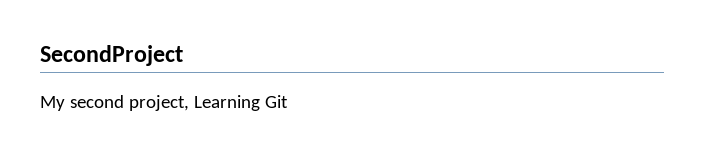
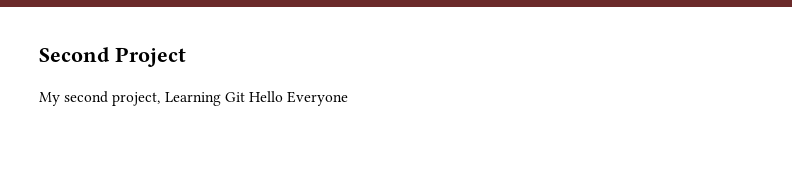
- SecondProject
+ Second Project
- My second project, Learning Git
+ My second project, Learning Git Hello Everyone

